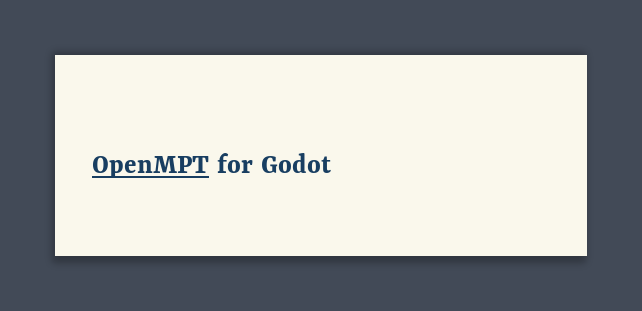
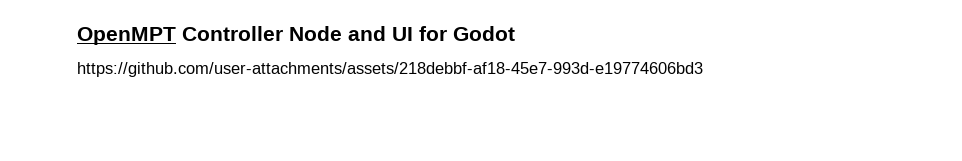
- OpenMPT for Godot
+ OpenMPT Controller Node and UI for Godot
+ https://github.com/user-attachments/assets/218debbf-af18-45e7-993d-e19774606bd3

